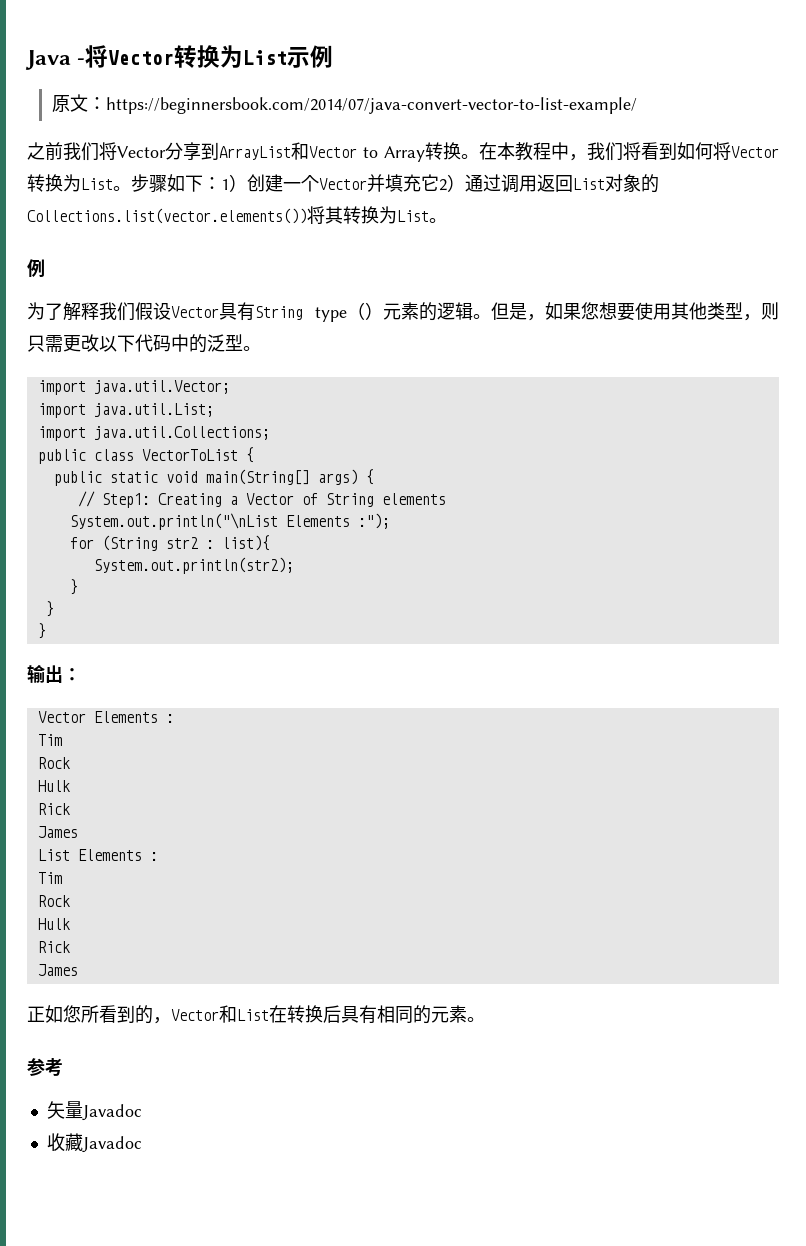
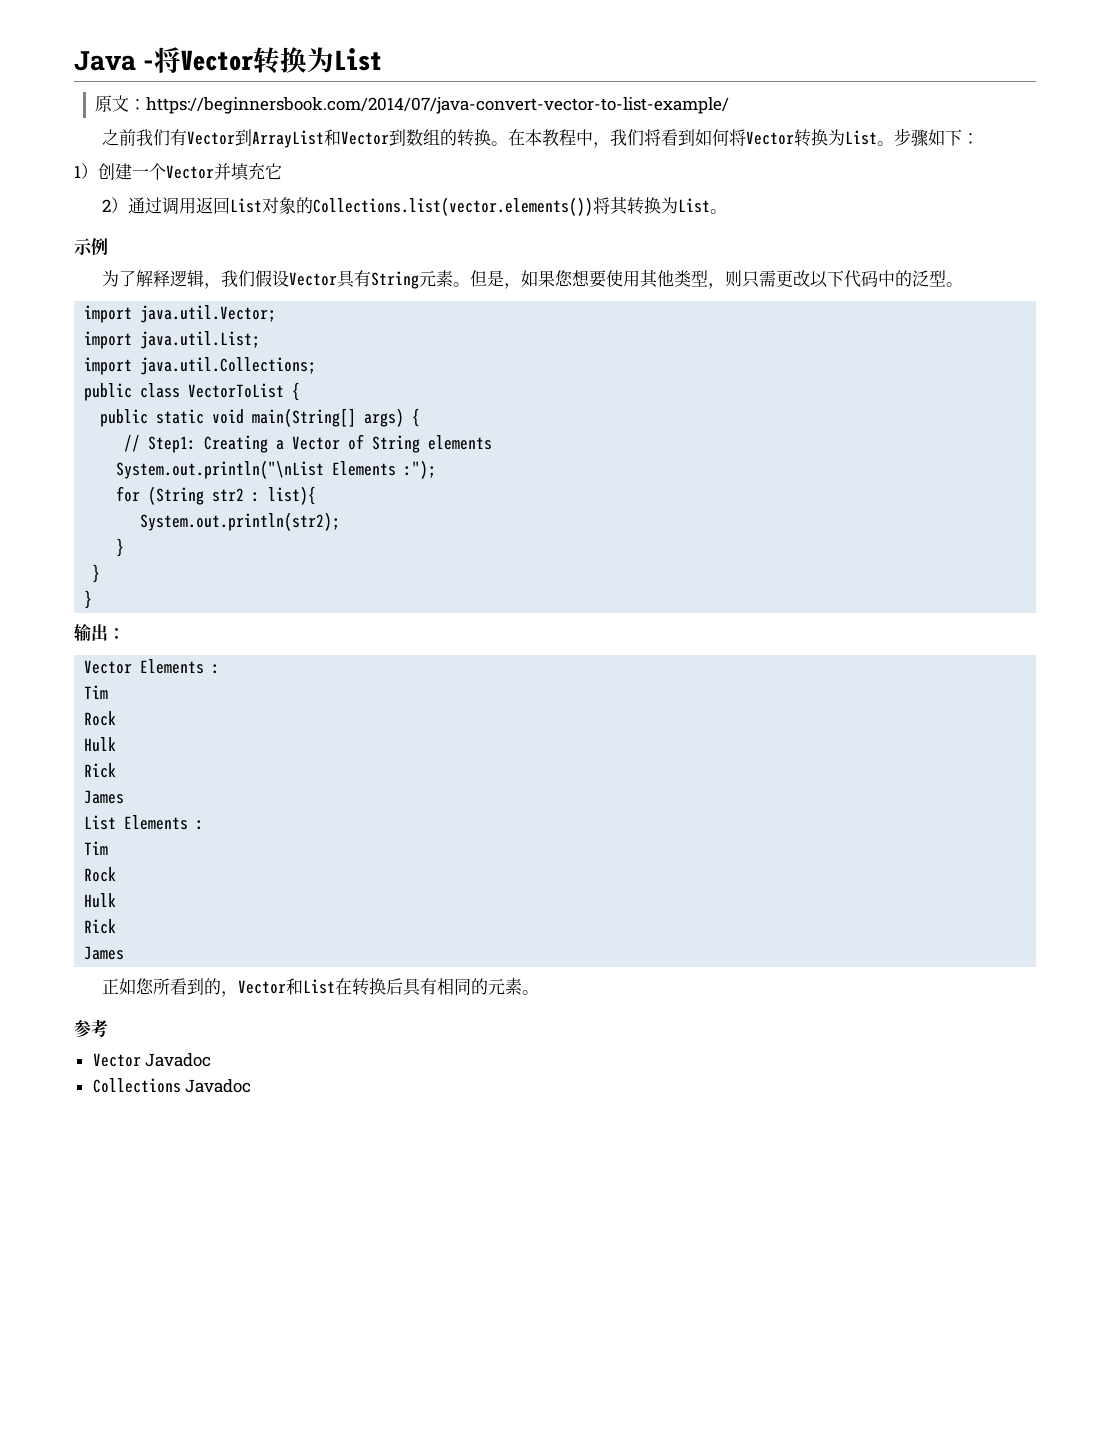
- Java -将Vector转换为List示例
+ Java -将Vector转换为List
- 之前我们将Vector分享到ArrayList和Vector to Array转换。
+ 之前我们有Vector到ArrayList和Vector到数组的转换。
- 步骤如下：1）创建一个Vector并填充它2）通过调用返回List对象的Collections.list(vector.elements())将其转换为List。
- 例
+ 步骤如下：
+ 1）创建一个Vector并填充它
+ 2）通过调用返回List对象的Collections.list(vector.elements())将其转换为List。
+ 示例
- 为了解释我们假设Vector具有String type（）元素的逻辑。
+ 为了解释逻辑，我们假设Vector具有String元素。
- 矢量Javadoc
+ Vector Javadoc
- 收藏Javadoc
+ Collections Javadoc

